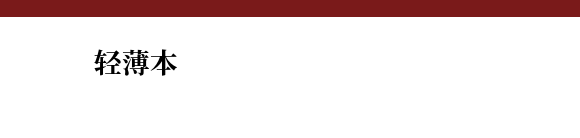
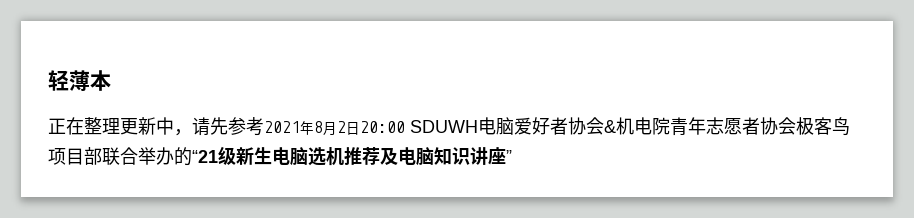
+ 正在整理更新中，请先参考2021年8月2日20:00 SDUWH电脑爱好者协会&机电院青年志愿者协会极客鸟项目部联合举办的“21级新生电脑选机推荐及电脑知识讲座”

